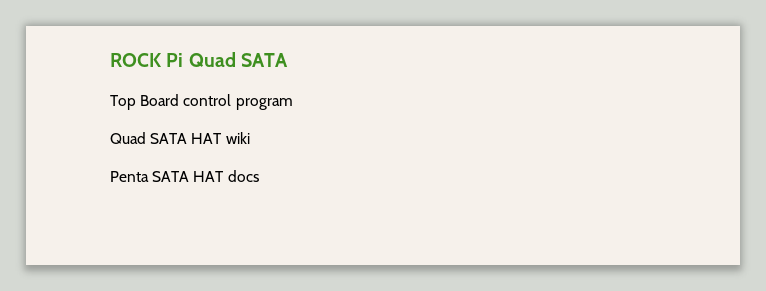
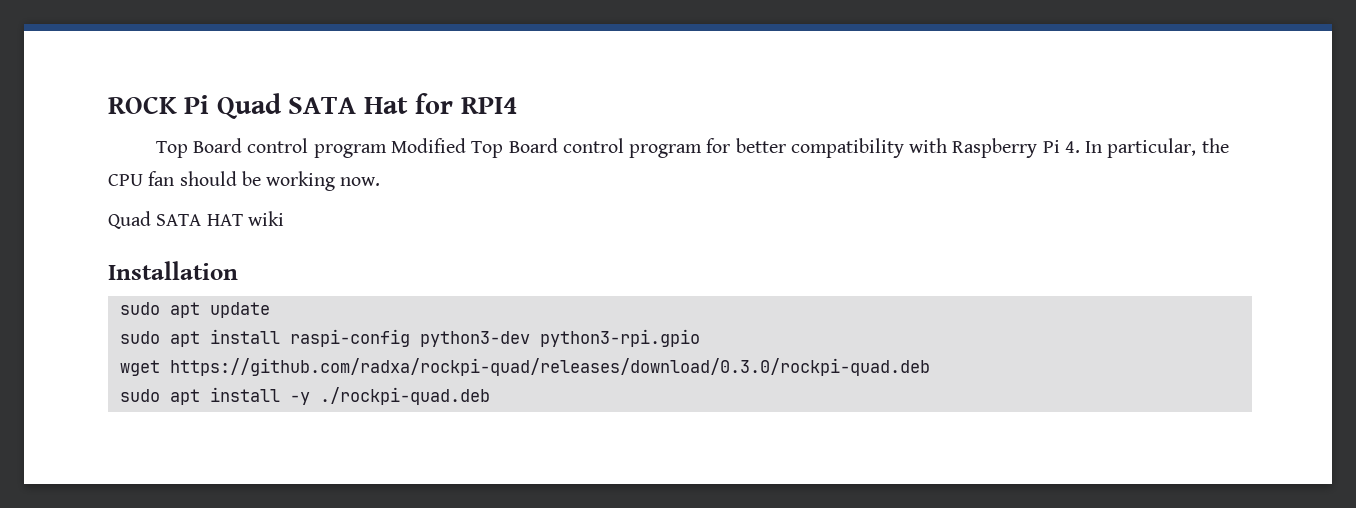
- ROCK Pi Quad SATA
- Top Board control program
+ ROCK Pi Quad SATA Hat for RPI4
+ Top Board control program Modified Top Board control program for better compatibility with Raspberry Pi 4. In particular, the CPU fan should be working now.
  Quad SATA HAT wiki
- Penta SATA HAT docs
+ Installation
+ sudo apt update
+ sudo apt install raspi-config python3-dev python3-rpi.gpio
+ wget https://github.com/radxa/rockpi-quad/releases/download/0.3.0/rockpi-quad.deb
+ sudo apt install -y ./rockpi-quad.deb

